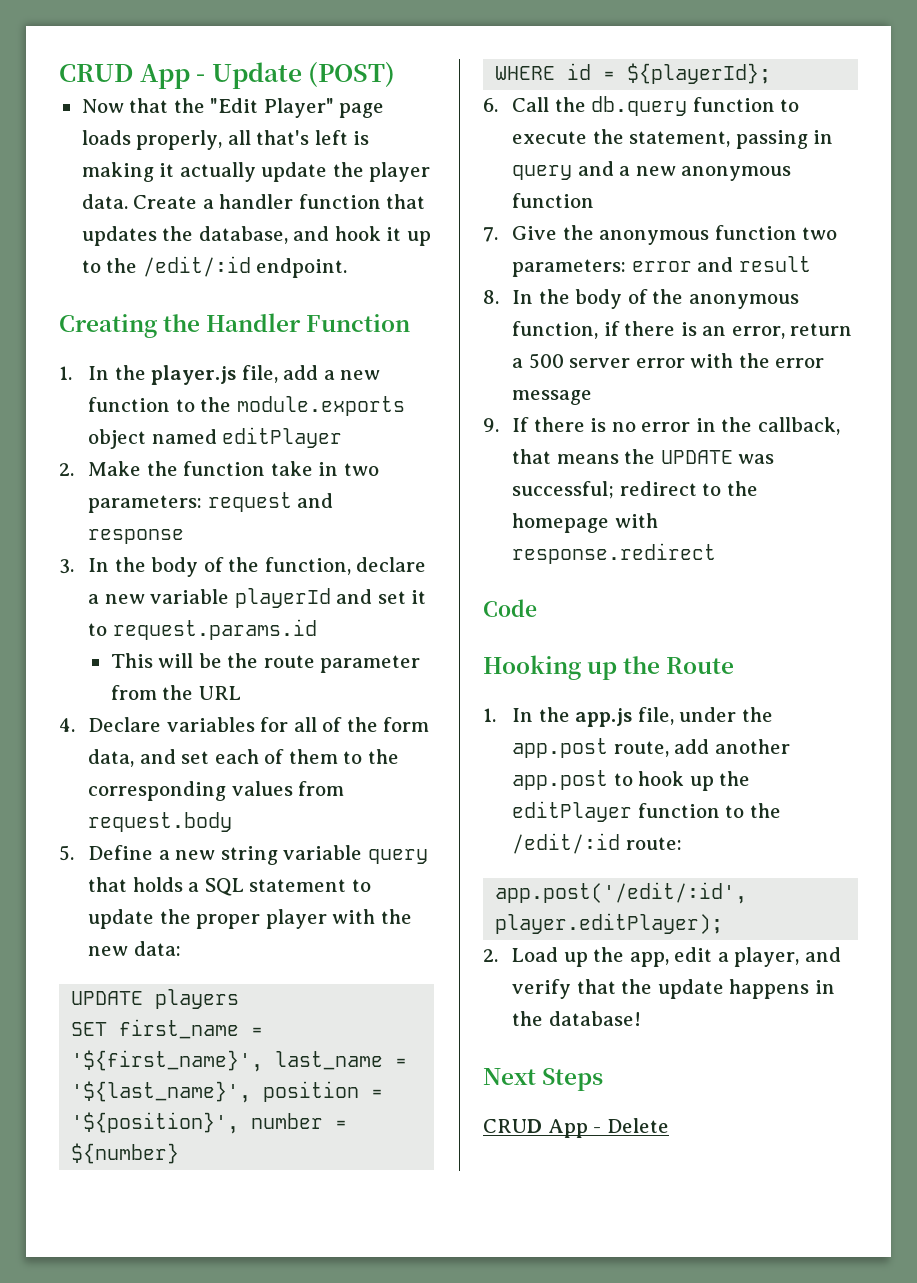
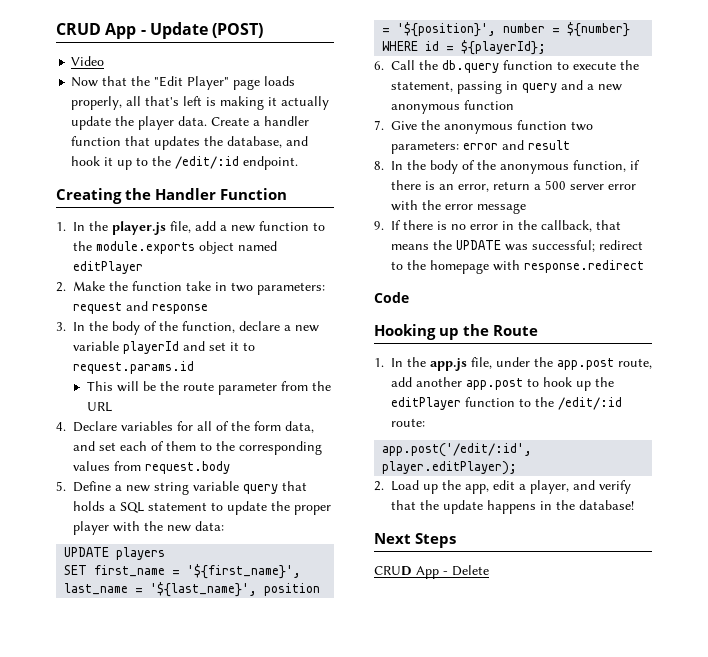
+ Video

